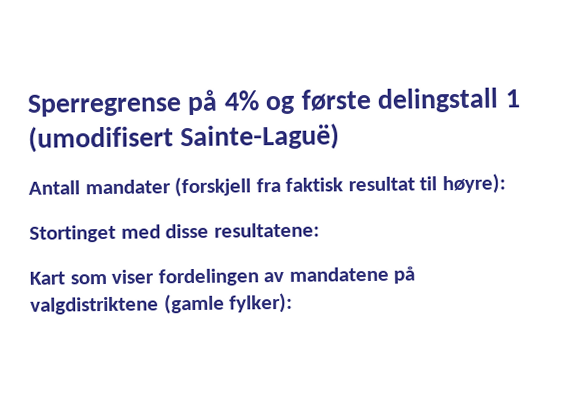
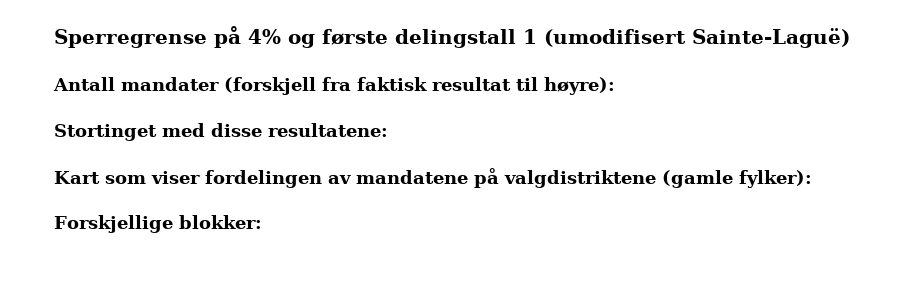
+ Forskjellige blokker:

